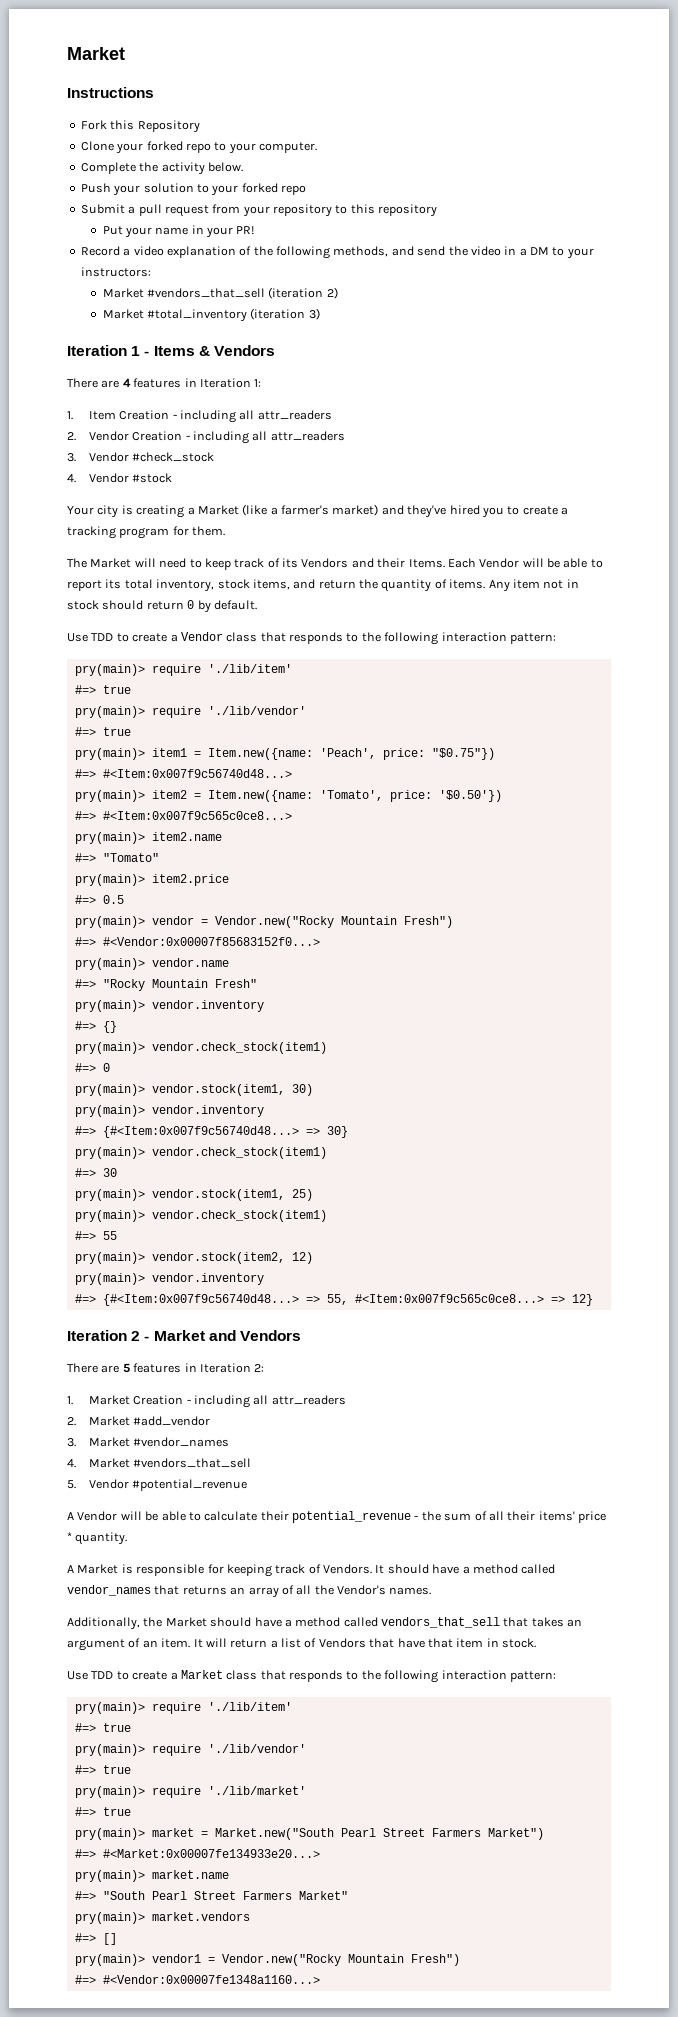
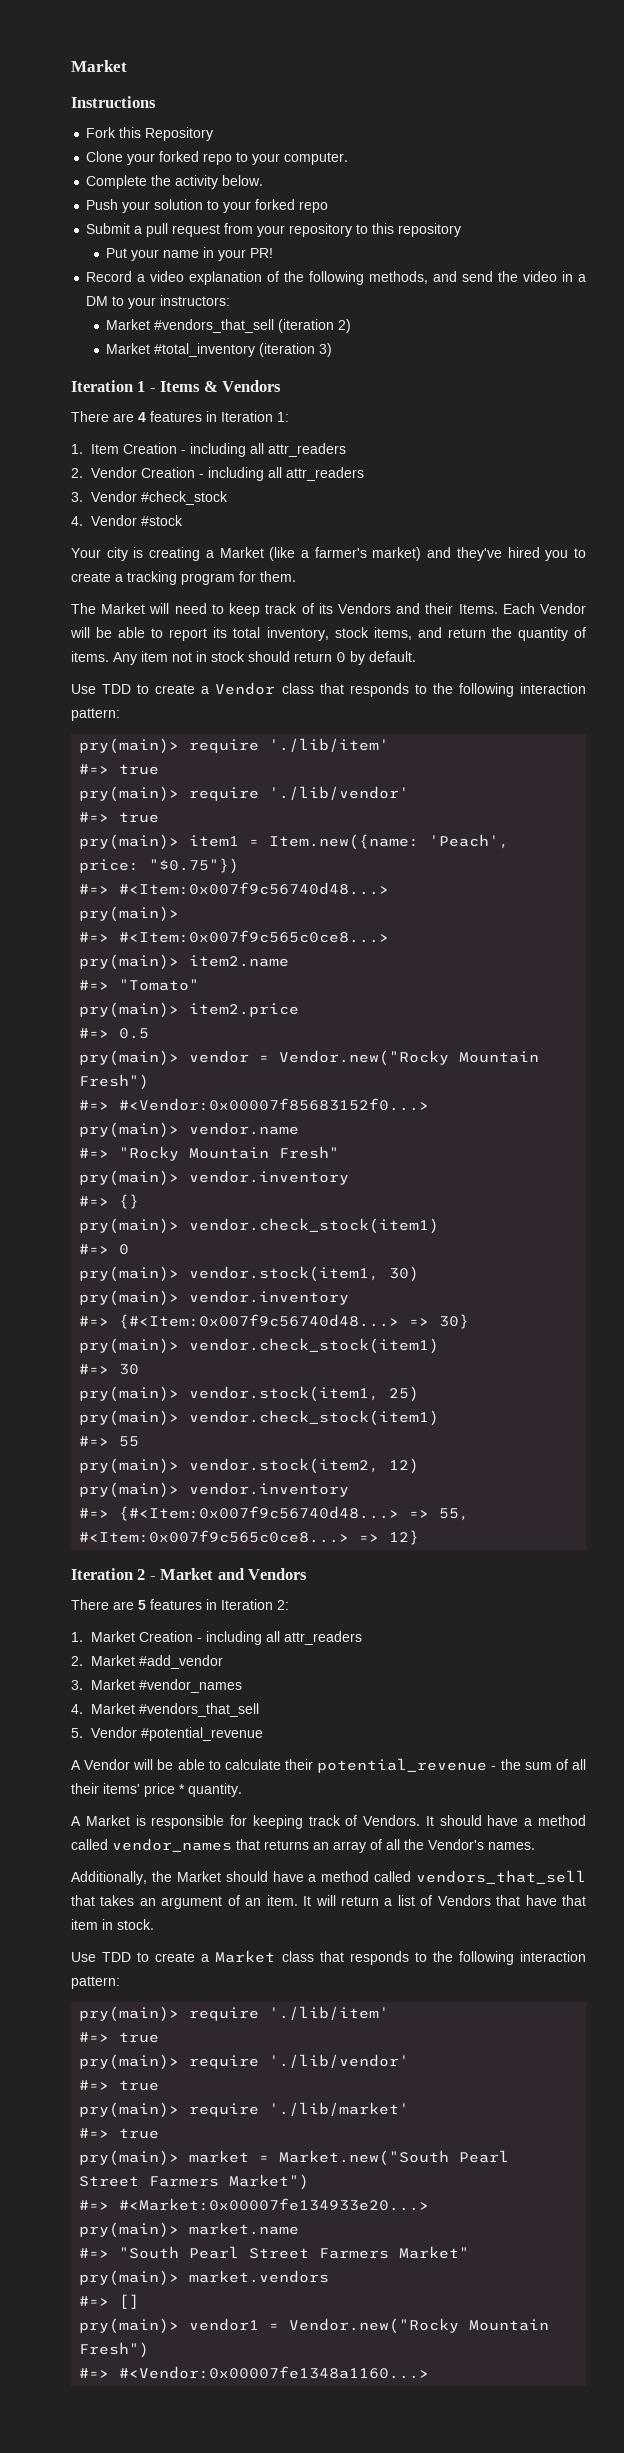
  #=> #<Item:0x007f9c56740d48...>
- pry(main)> item2 = Item.new({name: 'Tomato', price: '$0.50'})
+ pry(main)>

